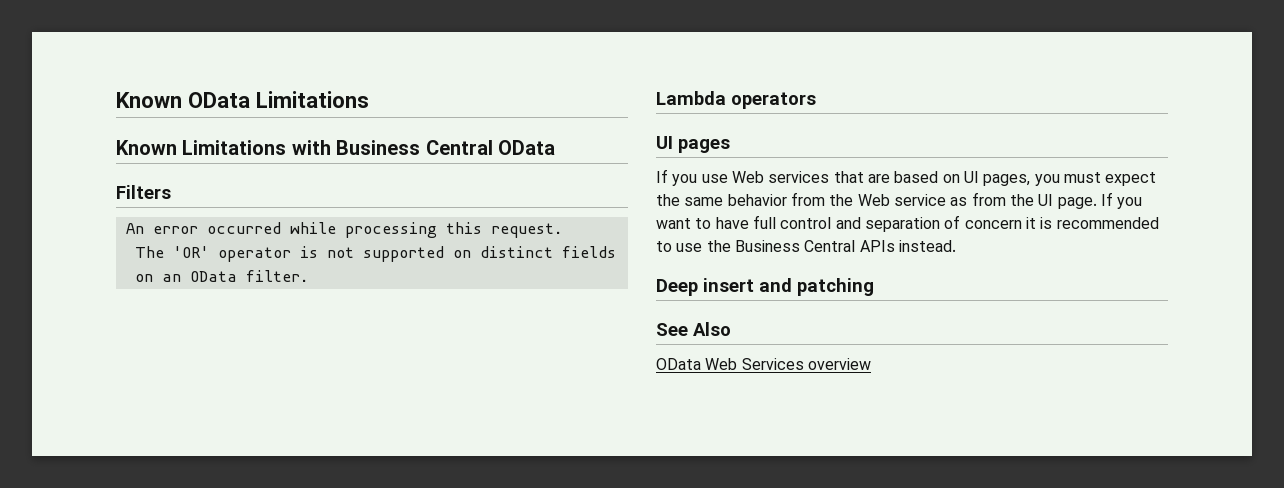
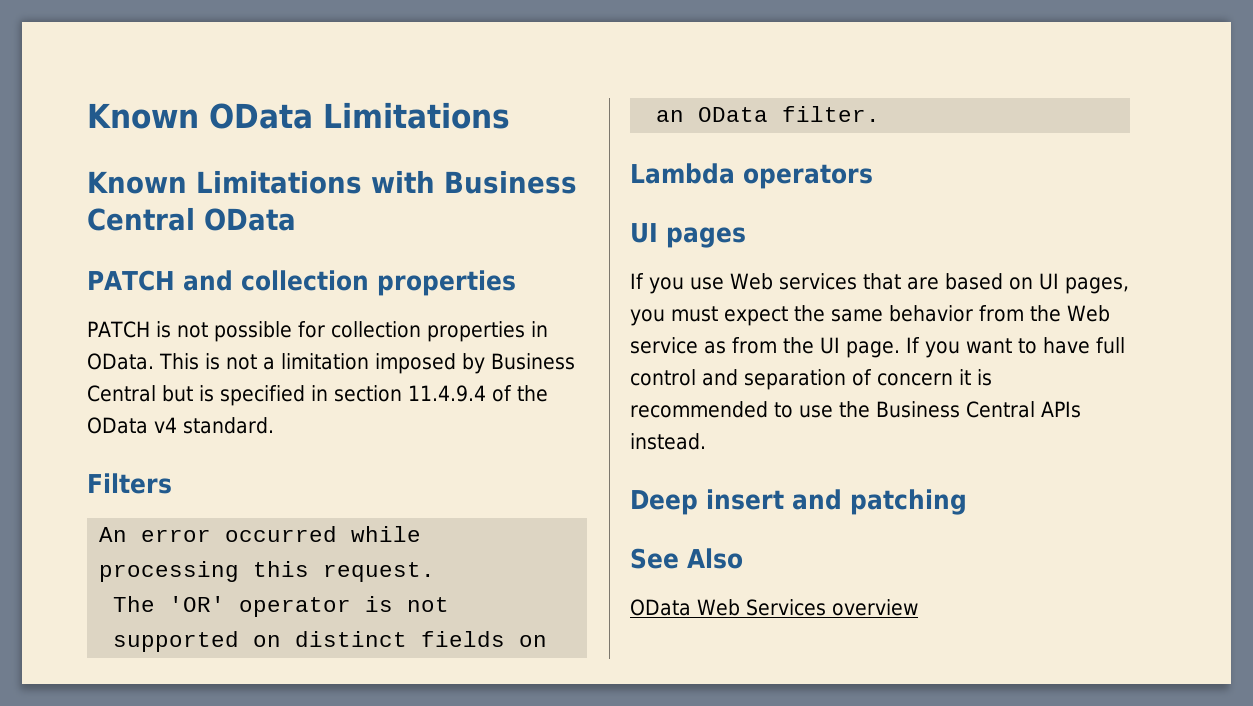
+ PATCH and collection properties
+ PATCH is not possible for collection properties in OData. This is not a limitation imposed by Business Central but is specified in section 11.4.9.4 of the OData v4 standard.

